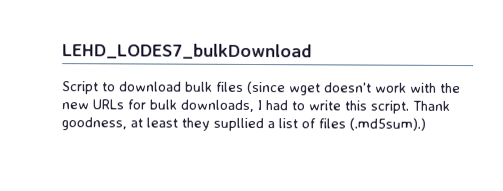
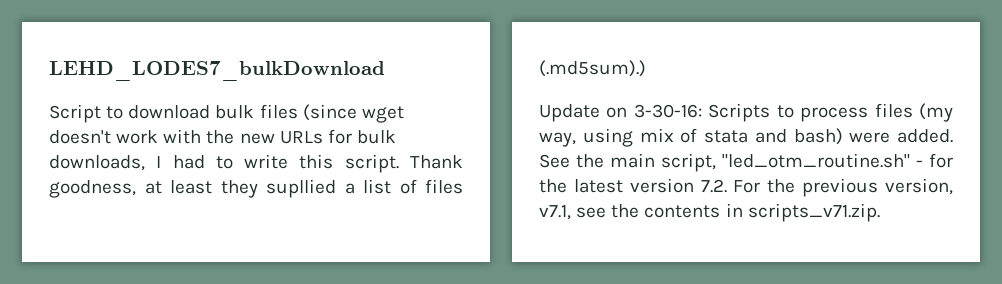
+ Update on 3-30-16: Scripts to process files (my way, using mix of stata and bash) were added. See the main script, "led_otm_routine.sh" - for the latest version 7.2. For the previous version, v7.1, see the contents in scripts_v71.zip.

